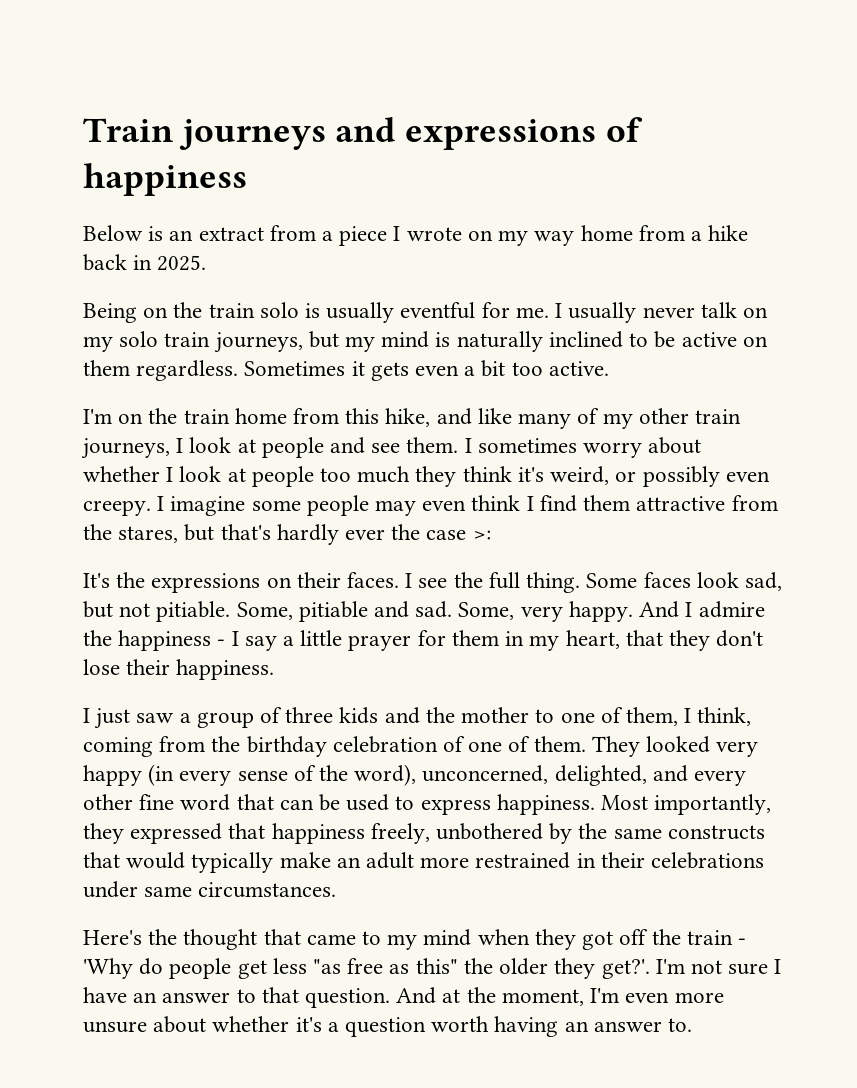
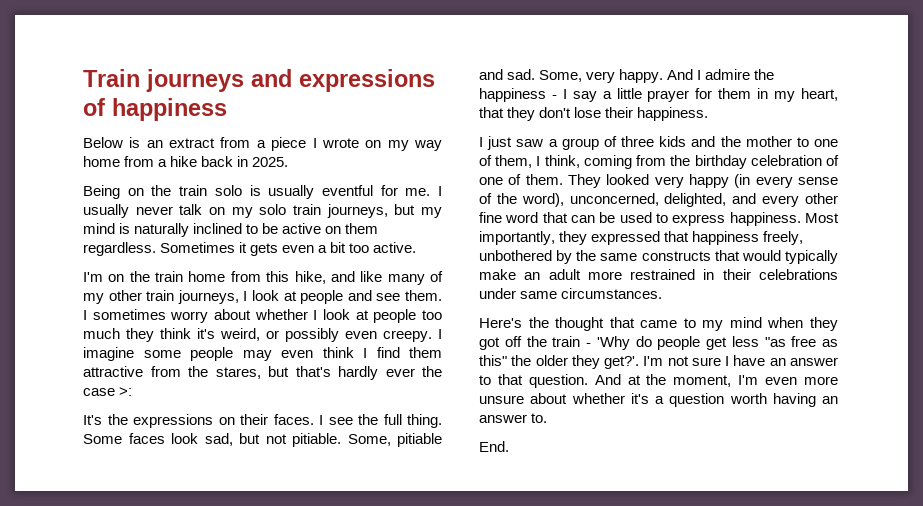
+ End.

